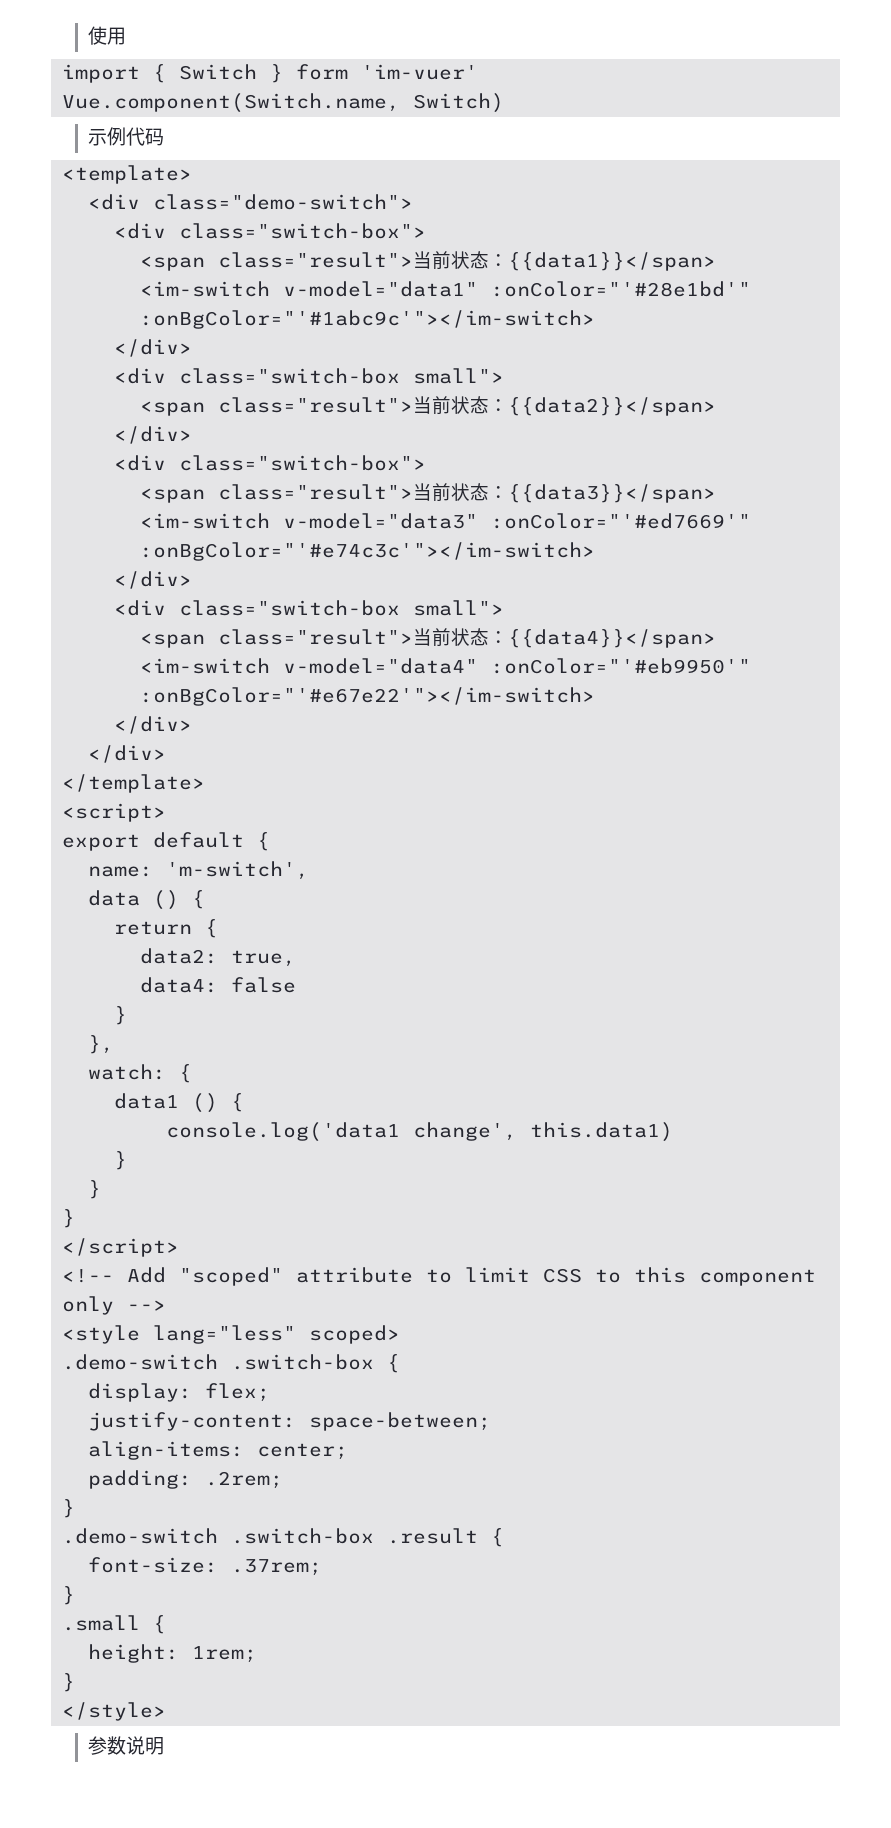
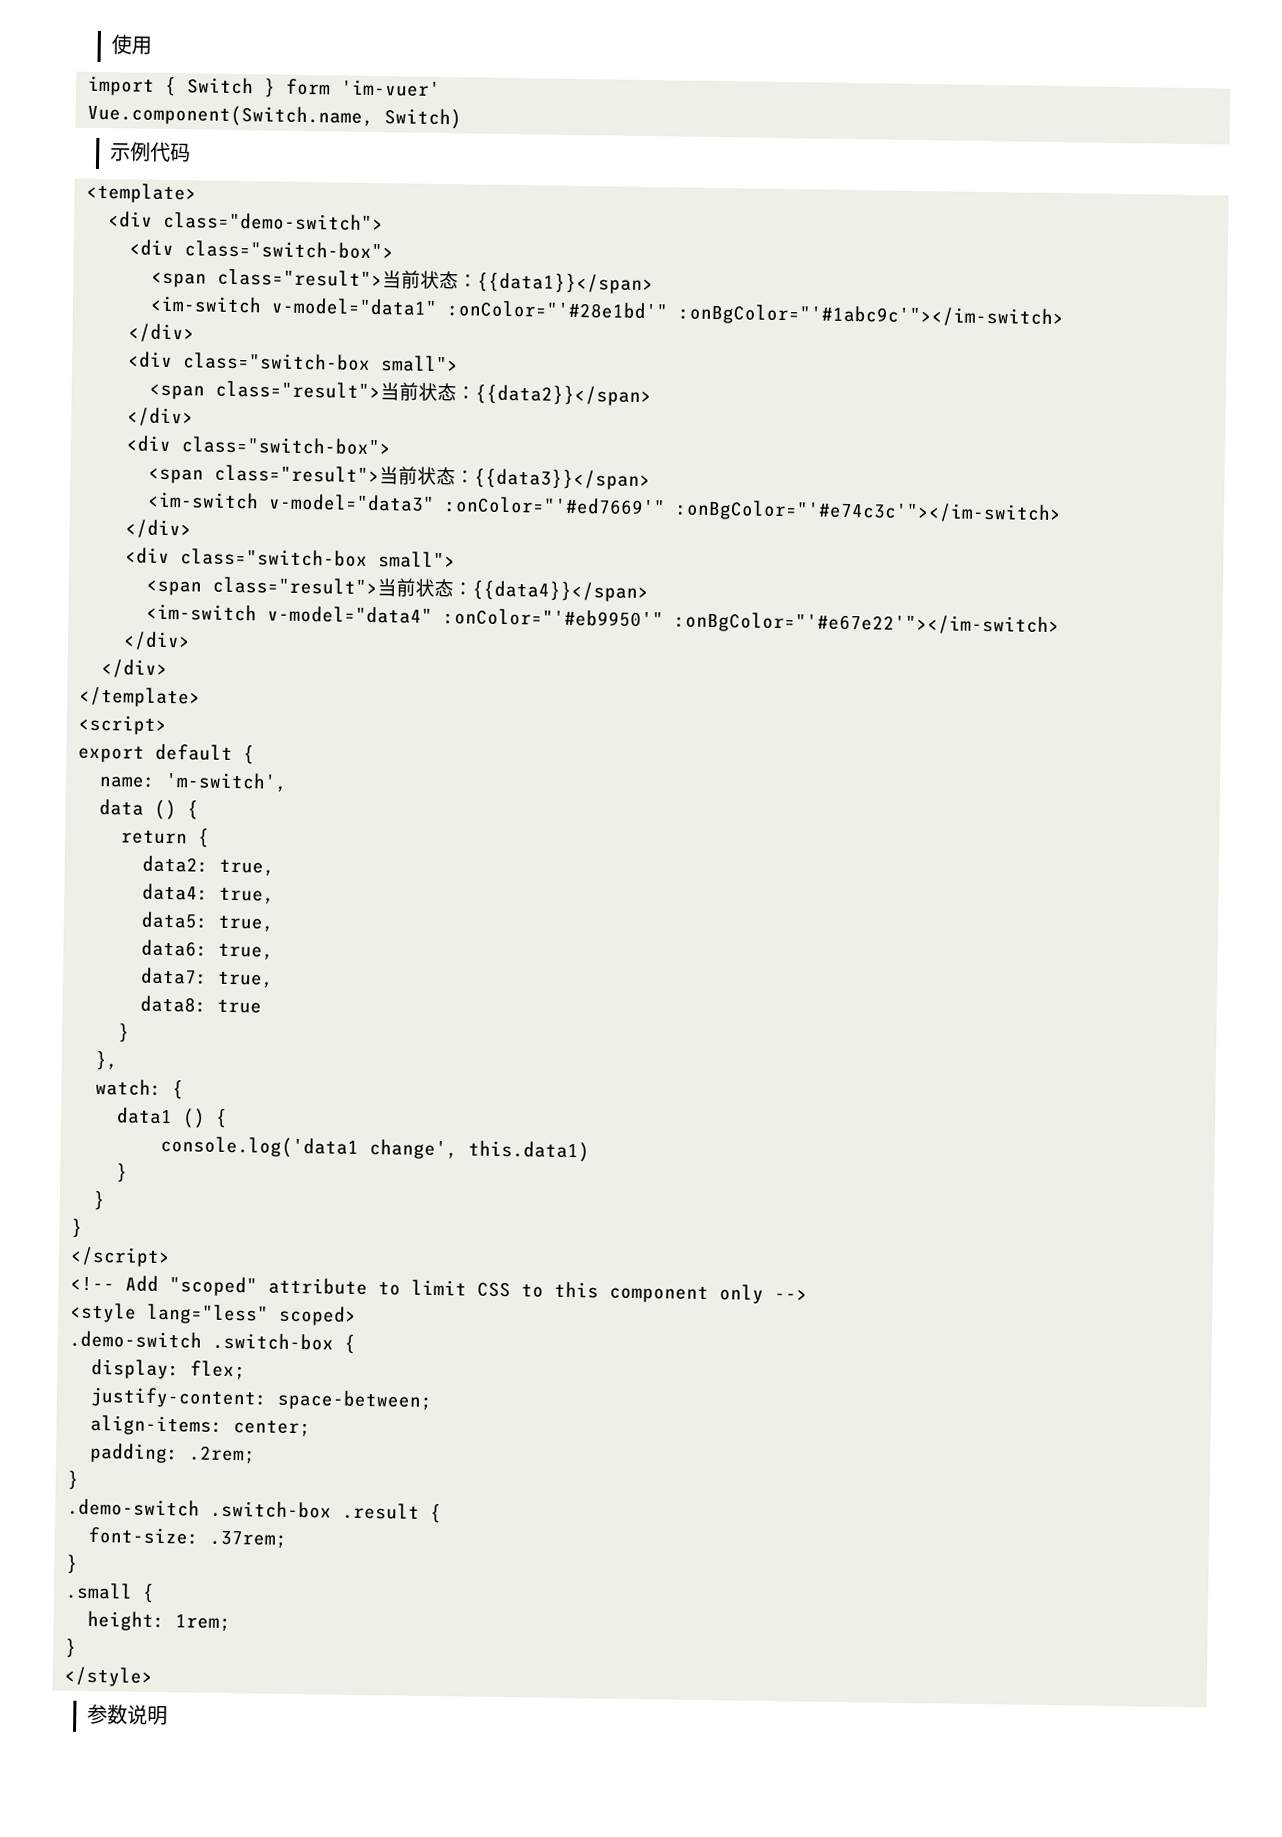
- data4: false
+ data4: true,
+ data5: true,
+ data6: true,
+ data7: true,
+ data8: true

